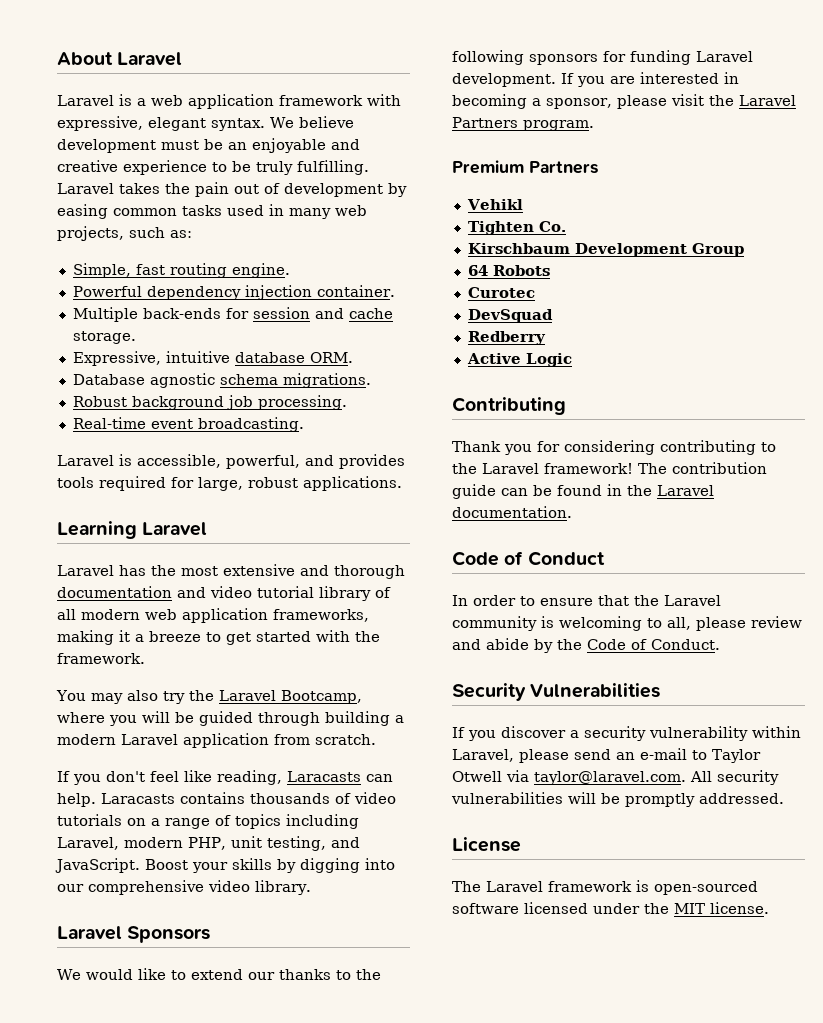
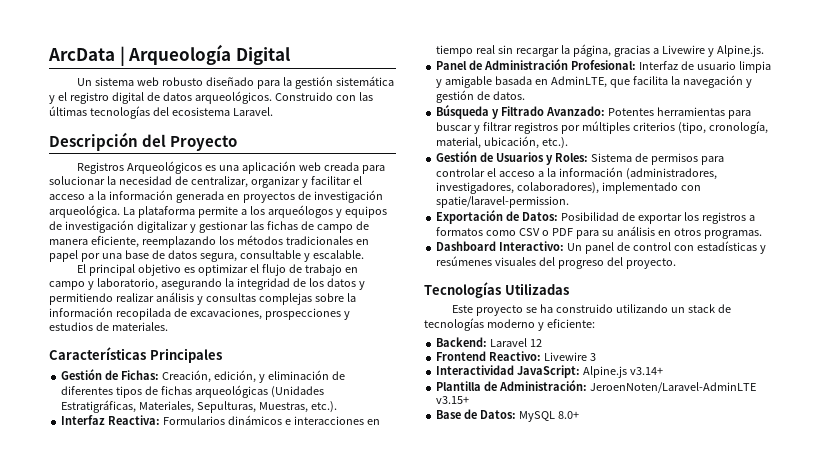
- About Laravel
- Laravel is a web application framework with expressive, elegant syntax. We believe development must be an enjoyable and creative experience to be truly fulfilling. Laravel takes the pain out of development by easing common tasks used in many web projects, such as:
- Simple, fast routing engine.
- Powerful dependency injection container.
- Multiple back-ends for session and cache storage.
- Expressive, intuitive database ORM.
- Database agnostic schema migrations.
- Robust background job processing.
- Real-time event broadcasting.
- Laravel is accessible, powerful, and provides tools required for large, robust applications.
- Learning Laravel
- Laravel has the most extensive and thorough documentation and video tutorial library of all modern web application frameworks, making it a breeze to get started with the framework.
- You may also try the Laravel Bootcamp, where you will be guided through building a modern Laravel application from scratch.
- If you don't feel like reading, Laracasts can help. Laracasts contains thousands of video tutorials on a range of topics including Laravel, modern PHP, unit testing, and JavaScript. Boost your skills by digging into our comprehensive video library.
- Laravel Sponsors
- We would like to extend our thanks to the following sponsors for funding Laravel development. If you are interested in becoming a sponsor, please visit the Laravel Partners program.
- Premium Partners
- Vehikl
- Tighten Co.
- Kirschbaum Development Group
- 64 Robots
- Curotec
- DevSquad
- Redberry
- Active Logic
- Contributing
- Thank you for considering contributing to the Laravel framework! The contribution guide can be found in the Laravel documentation.
- Code of Conduct
- In order to ensure that the Laravel community is welcoming to all, please review and abide by the Code of Conduct.
- Security Vulnerabilities
- If you discover a security vulnerability within Laravel, please send an e-mail to Taylor Otwell via taylor@laravel.com. All security vulnerabilities will be promptly addressed.
- License
- The Laravel framework is open-sourced software licensed under the MIT license.
+ ArcData | Arqueología Digital
+ Un sistema web robusto diseñado para la gestión sistemática y el registro digital de datos arqueológicos. Construido con las últimas tecnologías del ecosistema Laravel.
+ Descripción del Proyecto
+ Registros Arqueológicos es una aplicación web creada para solucionar la necesidad de centralizar, organizar y facilitar el acceso a la información generada en proyectos de investigación arqueológica. La plataforma permite a los arqueólogos y equipos de investigación digitalizar y gestionar las fichas de campo de manera eficiente, reemplazando los métodos tradicionales en papel por una base de datos segura, consultable y escalable.
+ El principal objetivo es optimizar el flujo de trabajo en campo y laboratorio, asegurando la integridad de los datos y permitiendo realizar análisis y consultas complejas sobre la información recopilada de excavaciones, prospecciones y estudios de materiales.
+ Características Principales
+ Gestión de Fichas: Creación, edición, y eliminación de diferentes tipos de fichas arqueológicas (Unidades Estratigráficas, Materiales, Sepulturas, Muestras, etc.).
+ Interfaz Reactiva: Formularios dinámicos e interacciones en tiempo real sin recargar la página, gracias a Livewire y Alpine.js.
+ Panel de Administración Profesional: Interfaz de usuario limpia y amigable basada en AdminLTE, que facilita la navegación y gestión de datos.
+ Búsqueda y Filtrado Avanzado: Potentes herramientas para buscar y filtrar registros por múltiples criterios (tipo, cronología, material, ubicación, etc.).
+ Gestión de Usuarios y Roles: Sistema de permisos para controlar el acceso a la información (administradores, investigadores, colaboradores), implementado con spatie/laravel-permission.
+ Exportación de Datos: Posibilidad de exportar los registros a formatos como CSV o PDF para su análisis en otros programas.
+ Dashboard Interactivo: Un panel de control con estadísticas y resúmenes visuales del progreso del proyecto.
+ Tecnologías Utilizadas
+ Este proyecto se ha construido utilizando un stack de tecnologías moderno y eficiente:
+ Backend: Laravel 12
+ Frontend Reactivo: Livewire 3
+ Interactividad JavaScript: Alpine.js v3.14+
+ Plantilla de Administración: JeroenNoten/Laravel-AdminLTE v3.15+
+ Base de Datos: MySQL 8.0+

